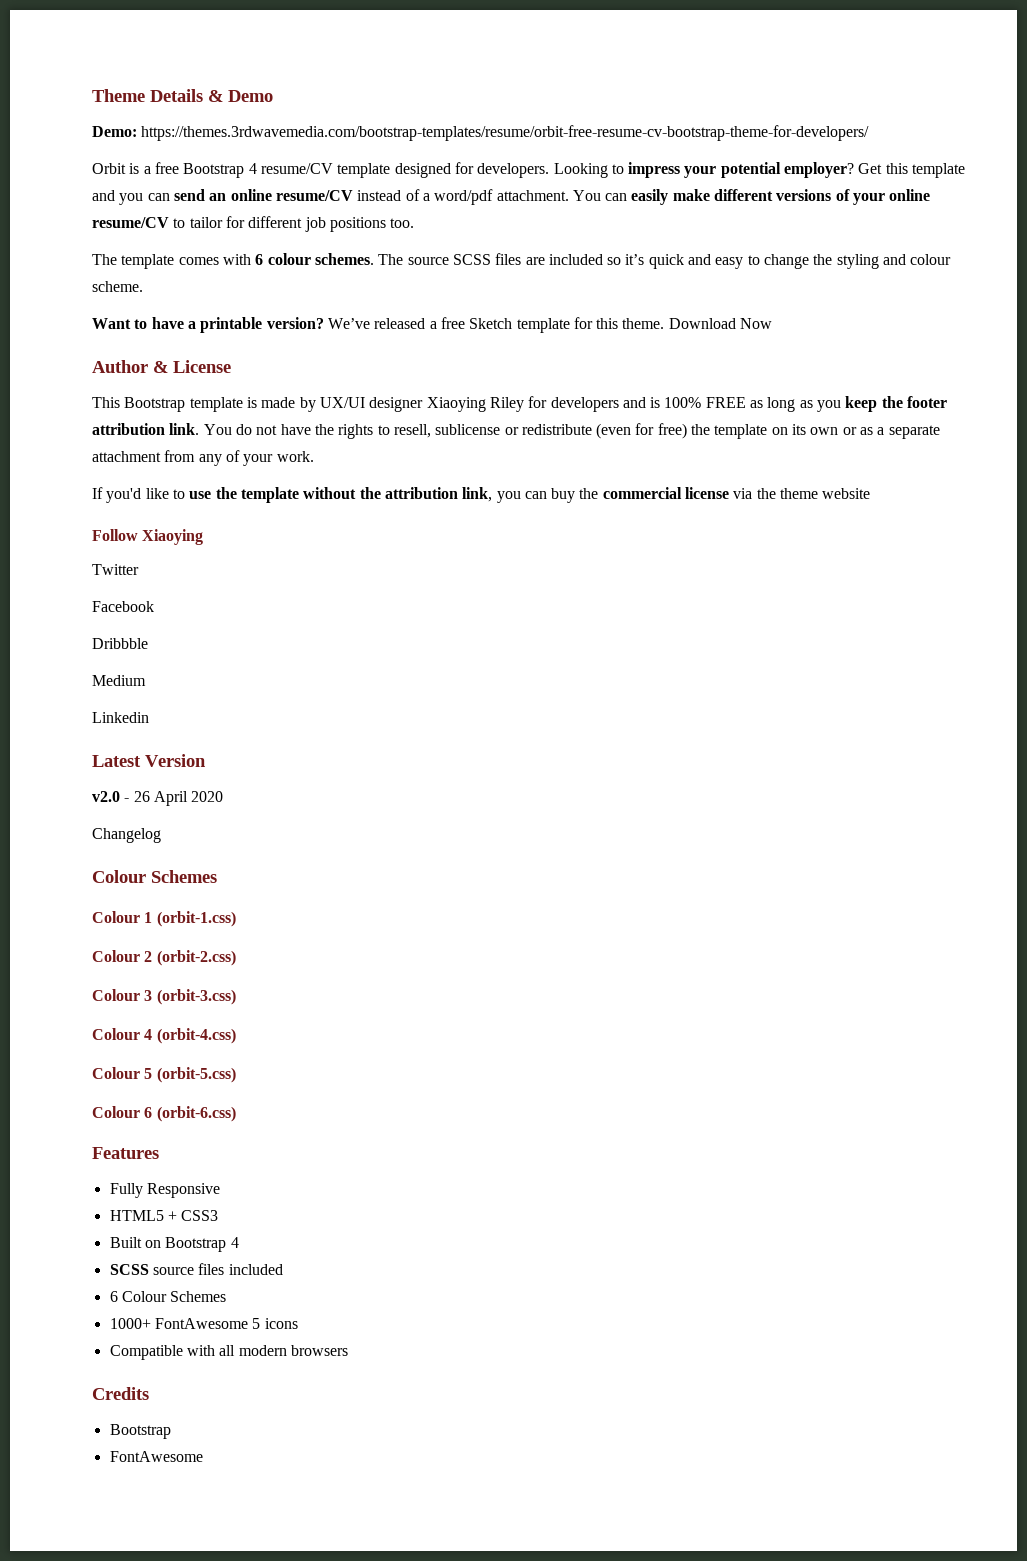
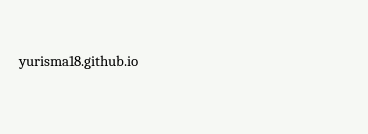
- Theme Details & Demo
- Demo: https://themes.3rdwavemedia.com/bootstrap-templates/resume/orbit-free-resume-cv-bootstrap-theme-for-developers/
- Orbit is a free Bootstrap 4 resume/CV template designed for developers. Looking to impress your potential employer? Get this template and you can send an online resume/CV instead of a word/pdf attachment. You can easily make different versions of your online resume/CV to tailor for different job positions too.
- The template comes with 6 colour schemes. The source SCSS files are included so it’s quick and easy to change the styling and colour scheme.
- Want to have a printable version? We’ve released a free Sketch template for this theme. Download Now
- Author & License
- This Bootstrap template is made by UX/UI designer Xiaoying Riley for developers and is 100% FREE as long as you keep the footer attribution link. You do not have the rights to resell, sublicense or redistribute (even for free) the template on its own or as a separate attachment from any of your work.
- If you'd like to use the template without the attribution link, you can buy the commercial license via the theme website
- Follow Xiaoying
- Twitter
- Facebook
- Dribbble
- Medium
- Linkedin
- Latest Version
- v2.0 - 26 April 2020
- Changelog
- Colour Schemes
- Colour 1 (orbit-1.css)
- Colour 2 (orbit-2.css)
- Colour 3 (orbit-3.css)
- Colour 4 (orbit-4.css)
- Colour 5 (orbit-5.css)
- Colour 6 (orbit-6.css)
- Features
- Fully Responsive
- HTML5 + CSS3
- Built on Bootstrap 4
- SCSS source files included
- 6 Colour Schemes
- 1000+ FontAwesome 5 icons
- Compatible with all modern browsers
- Credits
- Bootstrap
- FontAwesome
+ yurisma18.github.io

